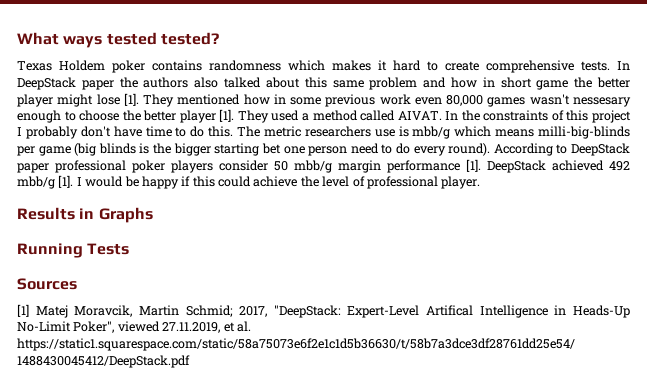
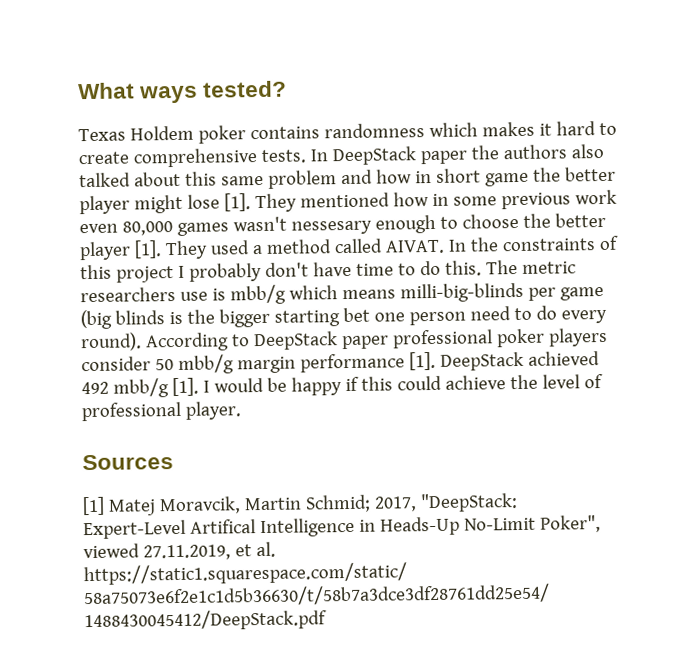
- What ways tested tested?
+ What ways tested?
- Results in Graphs
- Running Tests

